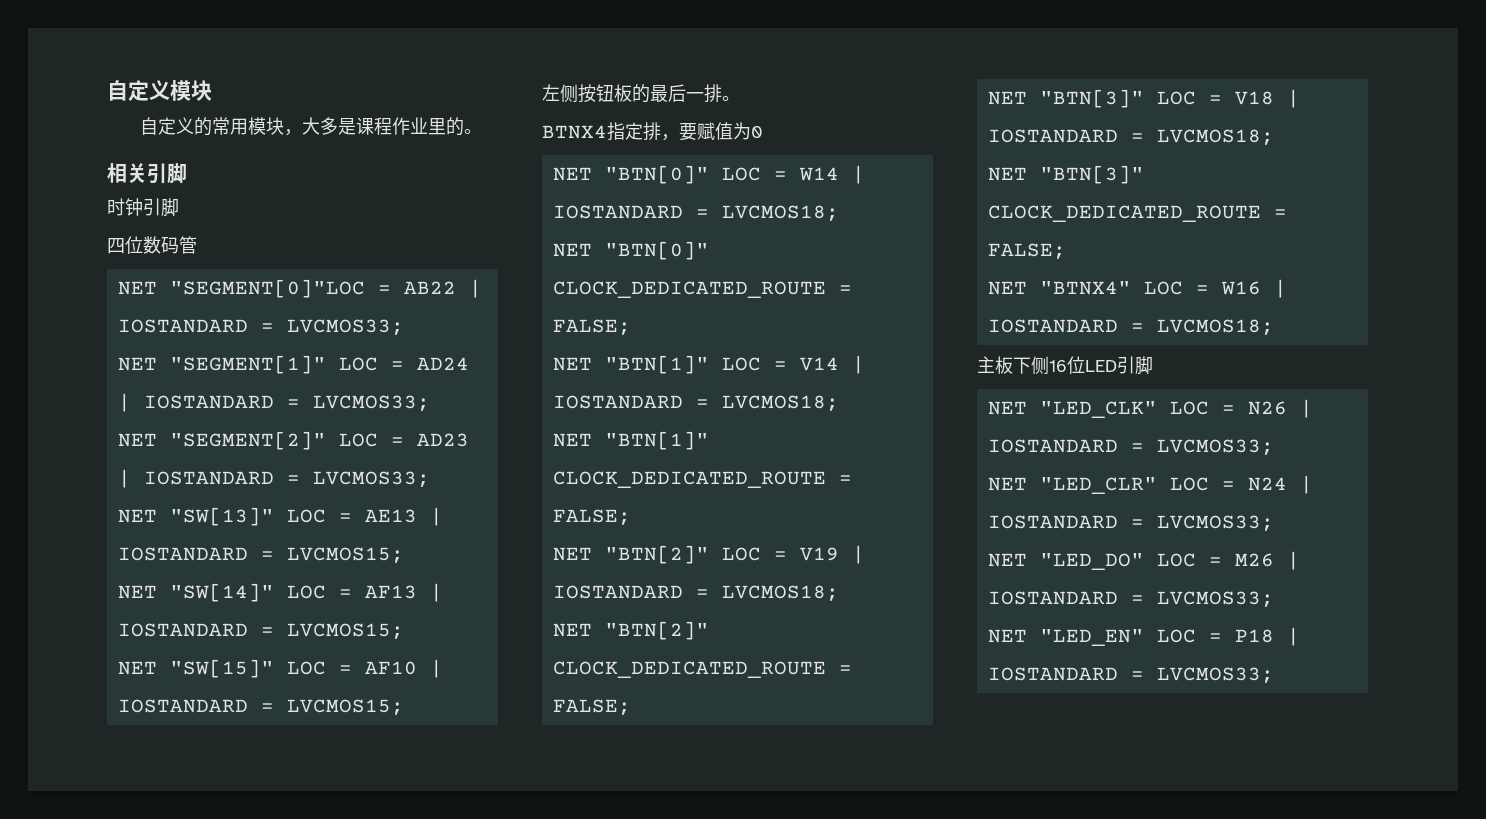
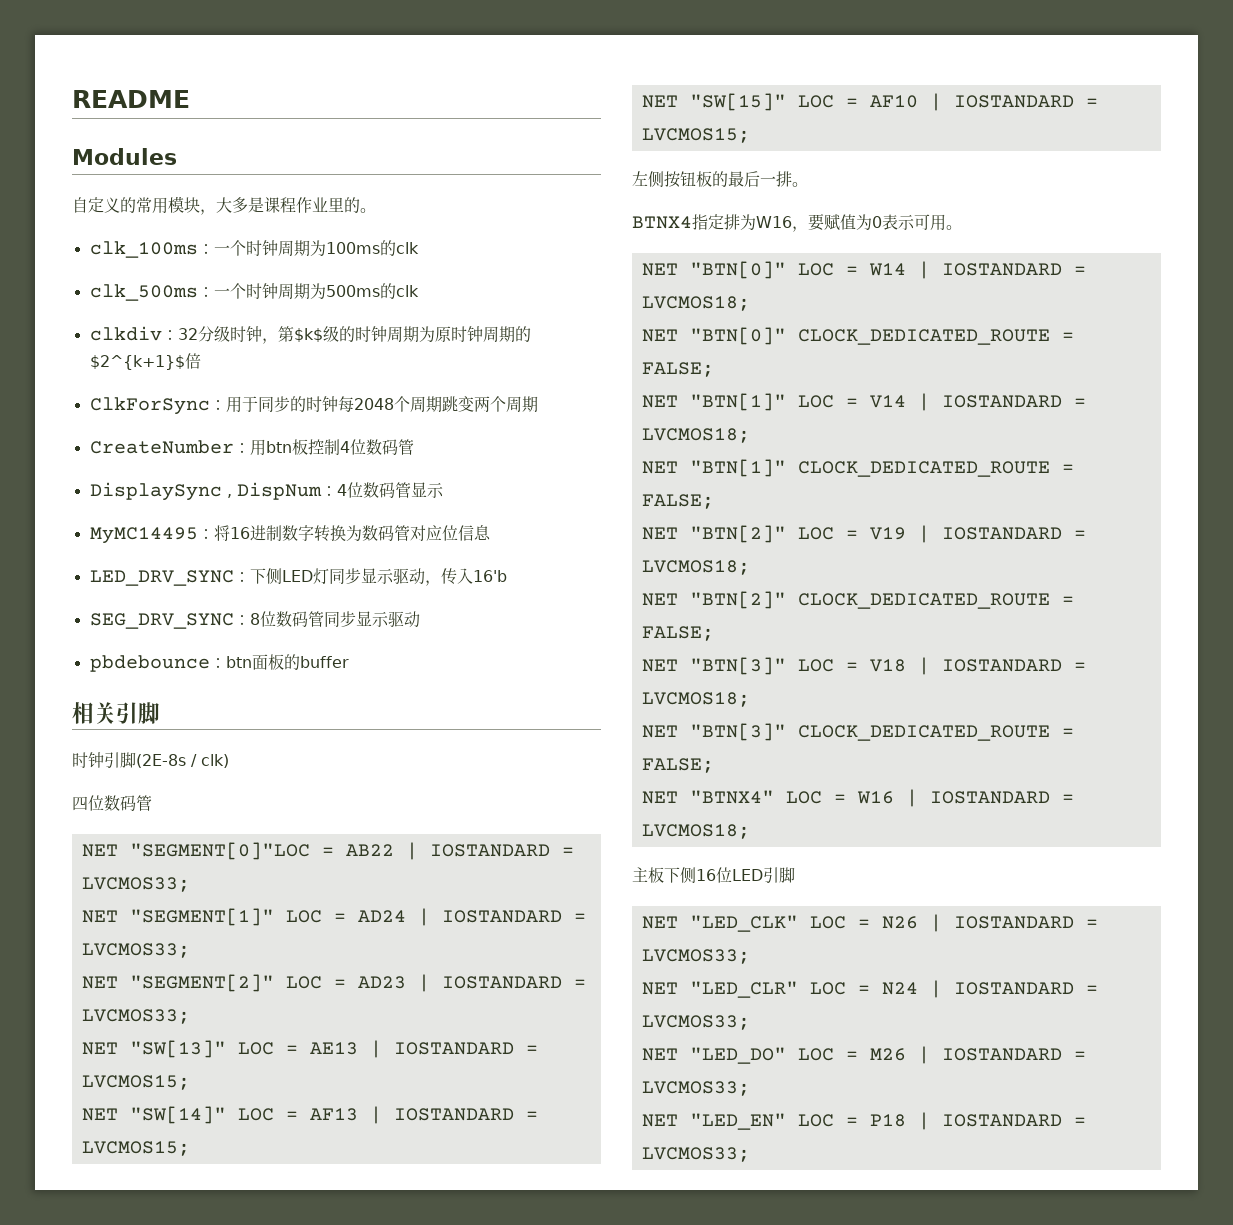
- 自定义模块
+ README
+ Modules
+ clk_100ms：一个时钟周期为100ms的clk
+ clk_500ms：一个时钟周期为500ms的clk
+ clkdiv：32分级时钟，第$k$级的时钟周期为原时钟周期的$2^{k+1}$倍
+ ClkForSync：用于同步的时钟每2048个周期跳变两个周期
+ CreateNumber：用btn板控制4位数码管
+ DisplaySync , DispNum：4位数码管显示
+ MyMC14495：将16进制数字转换为数码管对应位信息
+ LED_DRV_SYNC：下侧LED灯同步显示驱动，传入16'b
+ SEG_DRV_SYNC：8位数码管同步显示驱动
+ pbdebounce：btn面板的buffer
- 时钟引脚
+ 时钟引脚(2E-8s / clk)
- BTNX4指定排，要赋值为0
+ BTNX4指定排为W16，要赋值为0表示可用。

